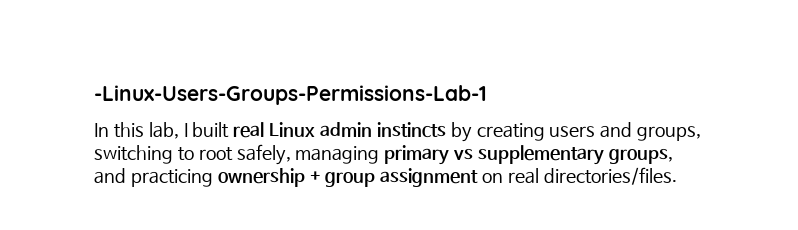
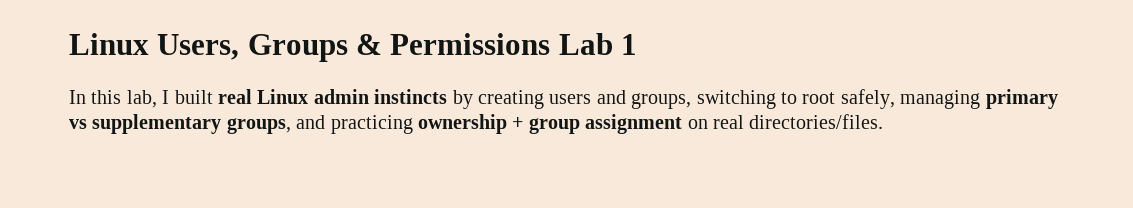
- -Linux-Users-Groups-Permissions-Lab-1
+ Linux Users, Groups & Permissions Lab 1

